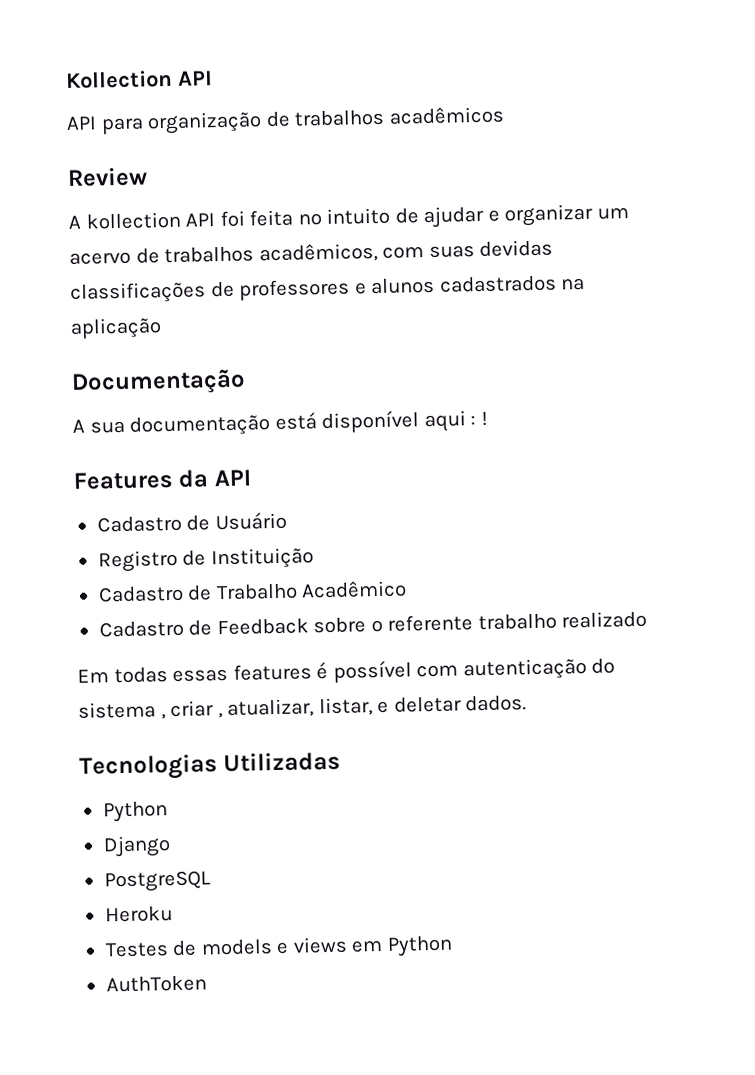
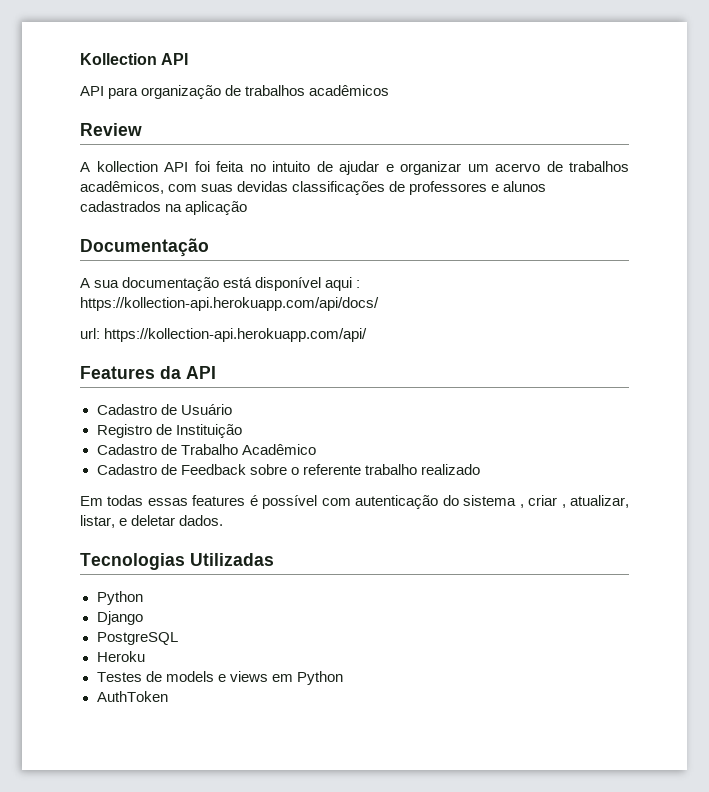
- A sua documentação está disponível aqui : !
+ A sua documentação está disponível aqui : https://kollection-api.herokuapp.com/api/docs/
+ url: https://kollection-api.herokuapp.com/api/

